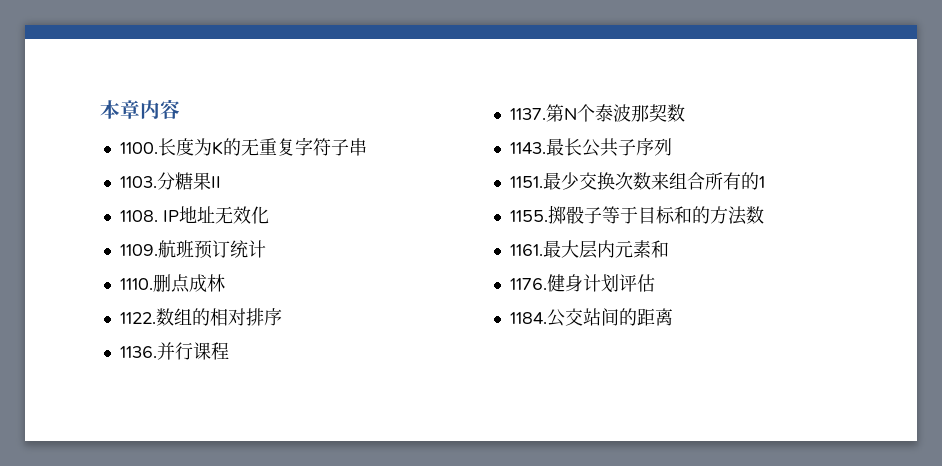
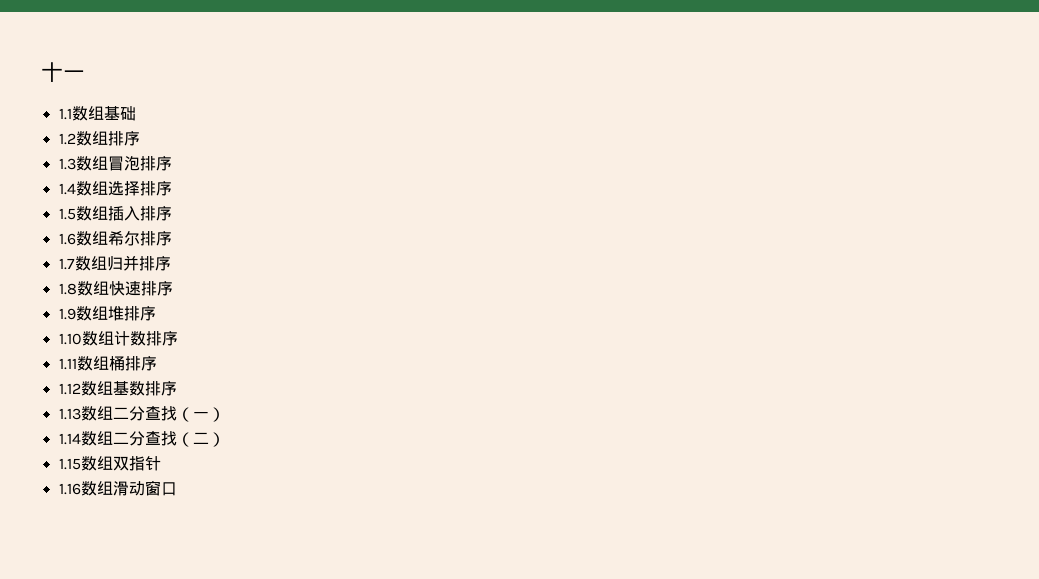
- 本章内容
- 1100.长度为K的无重复字符子串
- 1103.分糖果II
- 1108. IP地址无效化
- 1109.航班预订统计
- 1110.删点成林
- 1122.数组的相对排序
- 1136.并行课程
- 1137.第N个泰波那契数
- 1143.最长公共子序列
- 1151.最少交换次数来组合所有的1
- 1155.掷骰子等于目标和的方法数
- 1161.最大层内元素和
- 1176.健身计划评估
- 1184.公交站间的距离
+ 十一
+ 1.1数组基础
+ 1.2数组排序
+ 1.3数组冒泡排序
+ 1.4数组选择排序
+ 1.5数组插入排序
+ 1.6数组希尔排序
+ 1.7数组归并排序
+ 1.8数组快速排序
+ 1.9数组堆排序
+ 1.10数组计数排序
+ 1.11数组桶排序
+ 1.12数组基数排序
+ 1.13数组二分查找（一）
+ 1.14数组二分查找（二）
+ 1.15数组双指针
+ 1.16数组滑动窗口

